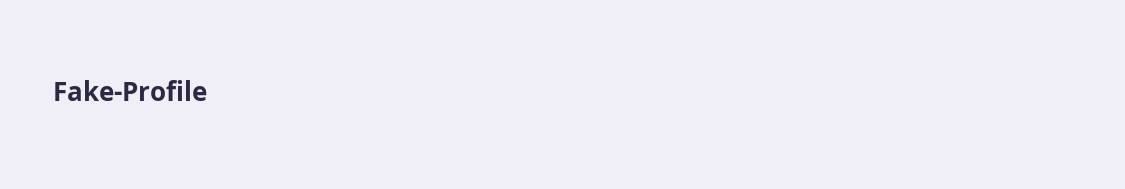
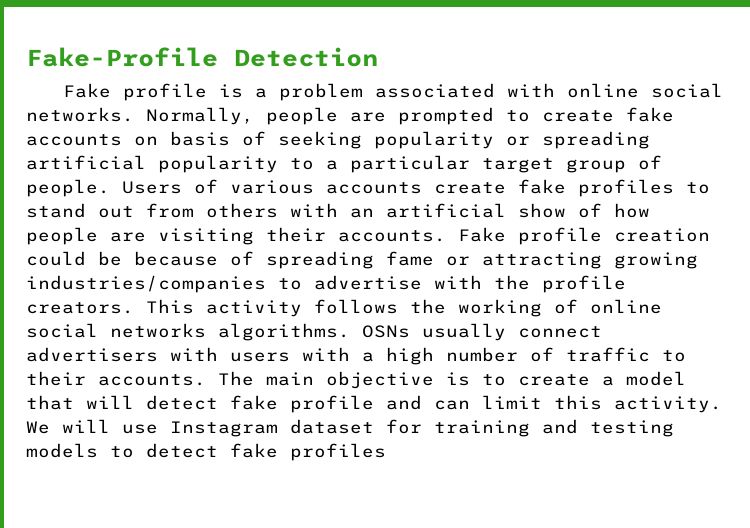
- Fake-Profile
+ Fake-Profile Detection
+ Fake profile is a problem associated with online social networks. Normally, people are prompted to create fake accounts on basis of seeking popularity or spreading artificial popularity to a particular target group of people. Users of various accounts create fake profiles to stand out from others with an artificial show of how people are visiting their accounts. Fake profile creation could be because of spreading fame or attracting growing industries/companies to advertise with the profile creators. This activity follows the working of online social networks algorithms. OSNs usually connect advertisers with users with a high number of traffic to their accounts. The main objective is to create a model that will detect fake profile and can limit this activity. We will use Instagram dataset for training and testing models to detect fake profiles

